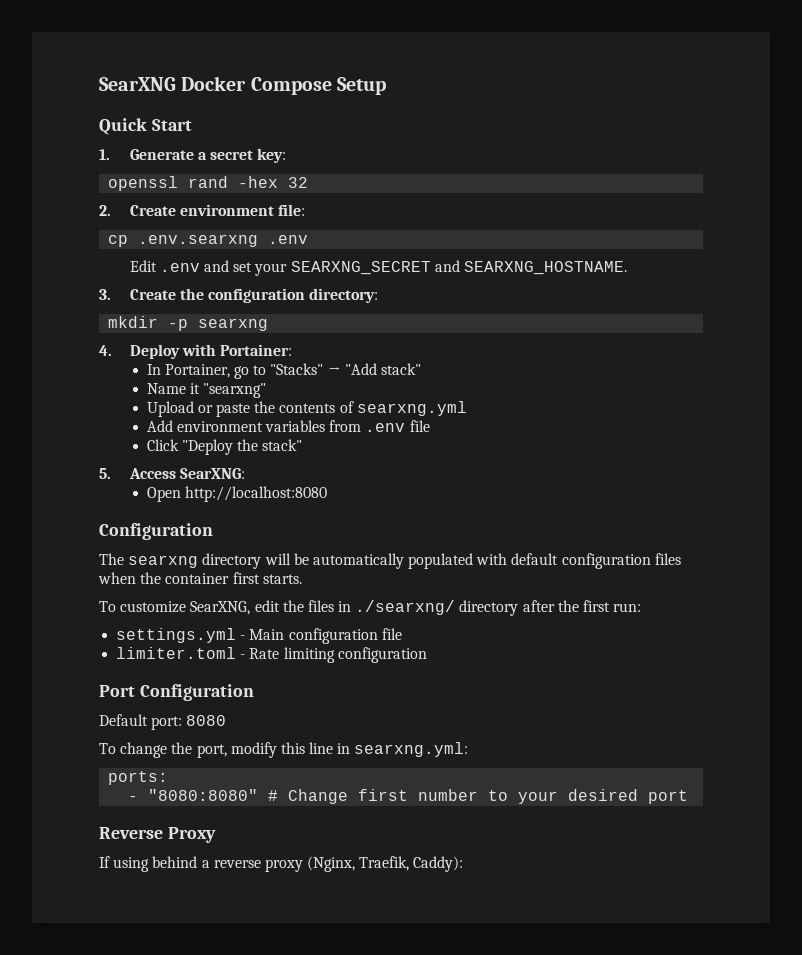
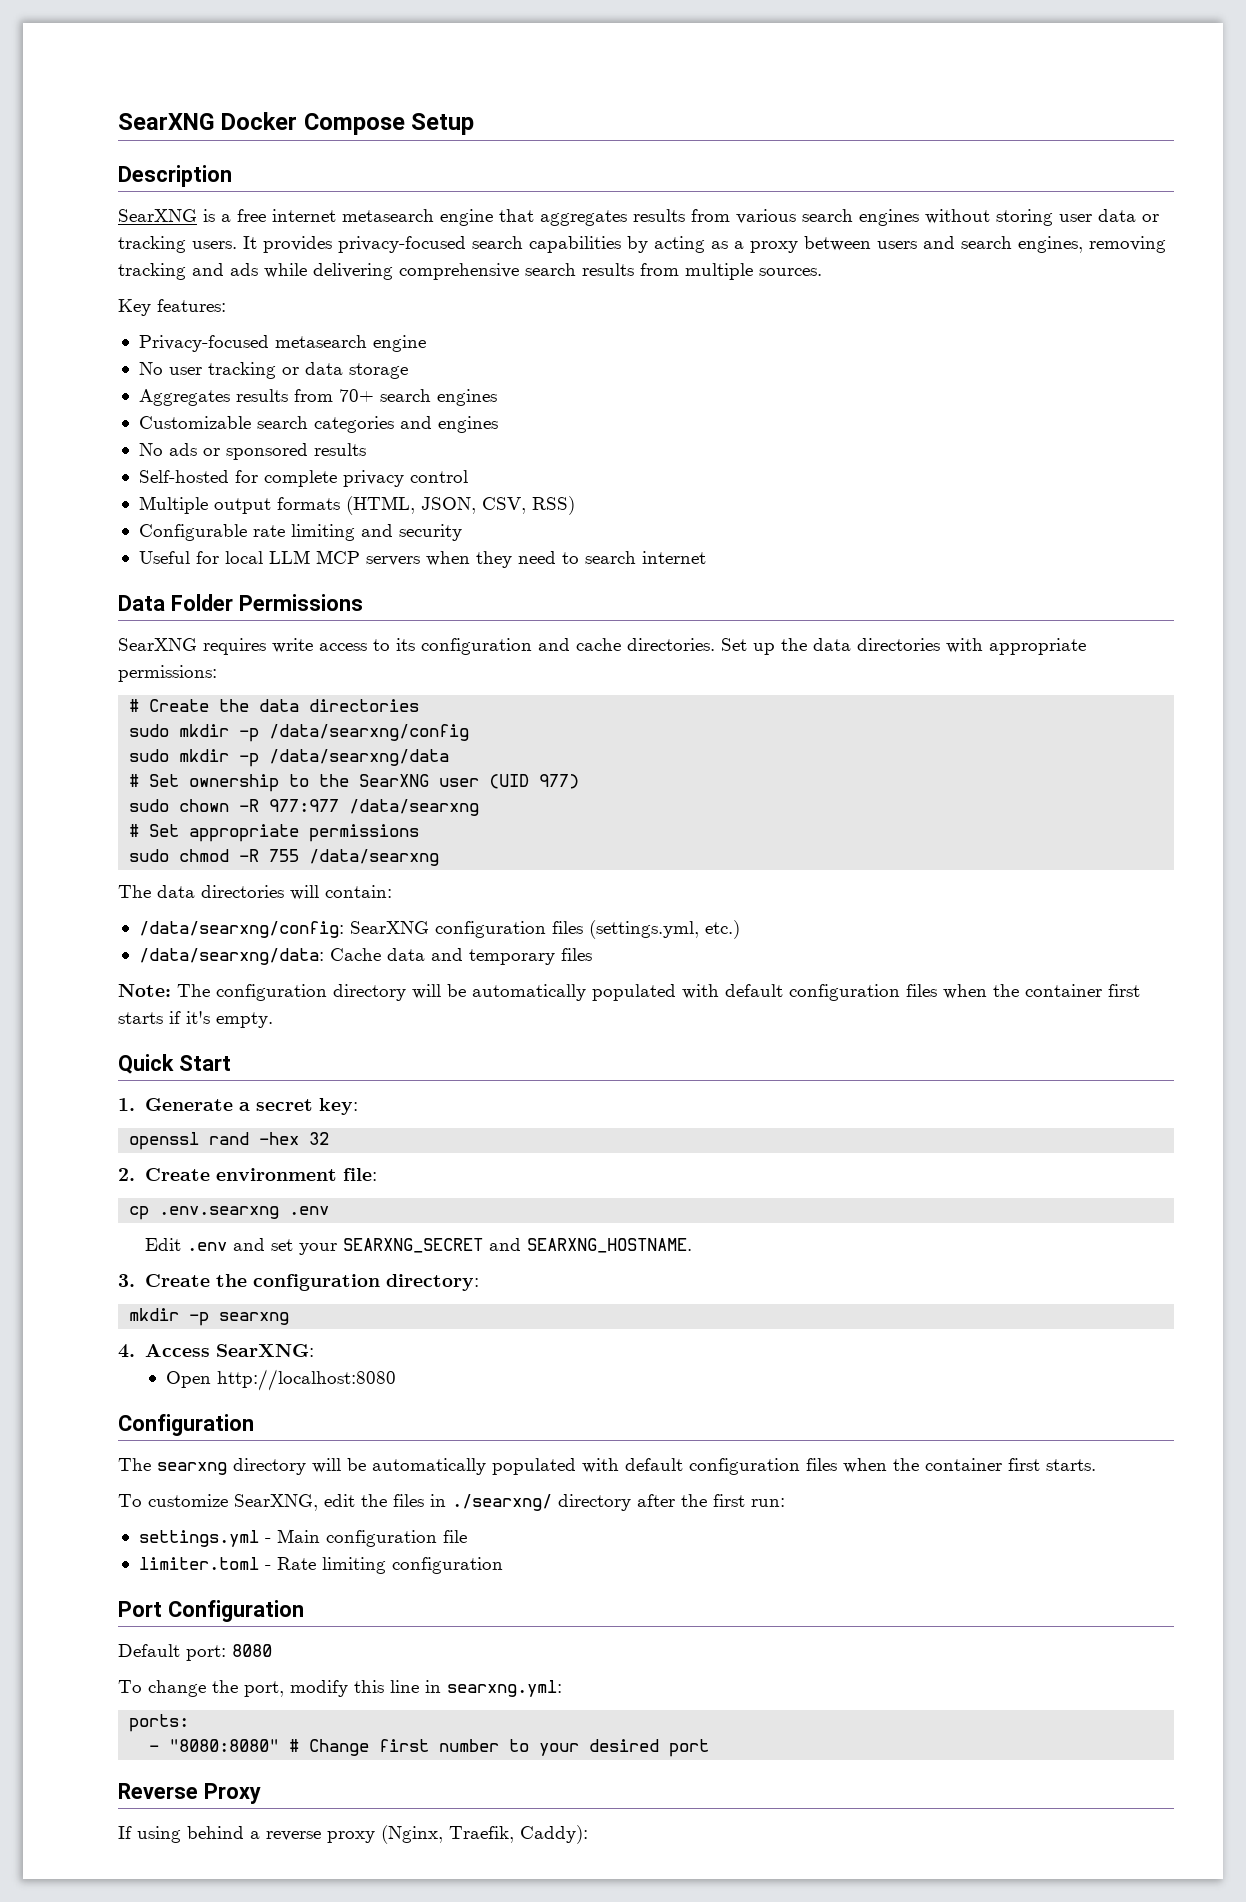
+ Description
+ SearXNG is a free internet metasearch engine that aggregates results from various search engines without storing user data or tracking users. It provides privacy-focused search capabilities by acting as a proxy between users and search engines, removing tracking and ads while delivering comprehensive search results from multiple sources.
+ Key features:
+ Privacy-focused metasearch engine
+ No user tracking or data storage
+ Aggregates results from 70+ search engines
+ Customizable search categories and engines
+ No ads or sponsored results
+ Self-hosted for complete privacy control
+ Multiple output formats (HTML, JSON, CSV, RSS)
+ Configurable rate limiting and security
+ Useful for local LLM MCP servers when they need to search internet
+ Data Folder Permissions
+ SearXNG requires write access to its configuration and cache directories. Set up the data directories with appropriate permissions:
+ # Create the data directories
+ sudo mkdir -p /data/searxng/config
+ sudo mkdir -p /data/searxng/data
+ # Set ownership to the SearXNG user (UID 977)
+ sudo chown -R 977:977 /data/searxng
+ # Set appropriate permissions
+ sudo chmod -R 755 /data/searxng
+ The data directories will contain:
+ /data/searxng/config: SearXNG configuration files (settings.yml, etc.)
+ /data/searxng/data: Cache data and temporary files
+ Note: The configuration directory will be automatically populated with default configuration files when the container first starts if it's empty.
- 4. Deploy with Portainer:
- In Portainer, go to "Stacks" → "Add stack"
- Name it "searxng"
- Upload or paste the contents of searxng.yml
- Add environment variables from .env file
- Click "Deploy the stack"
- 5. Access SearXNG:
+ 4. Access SearXNG:

